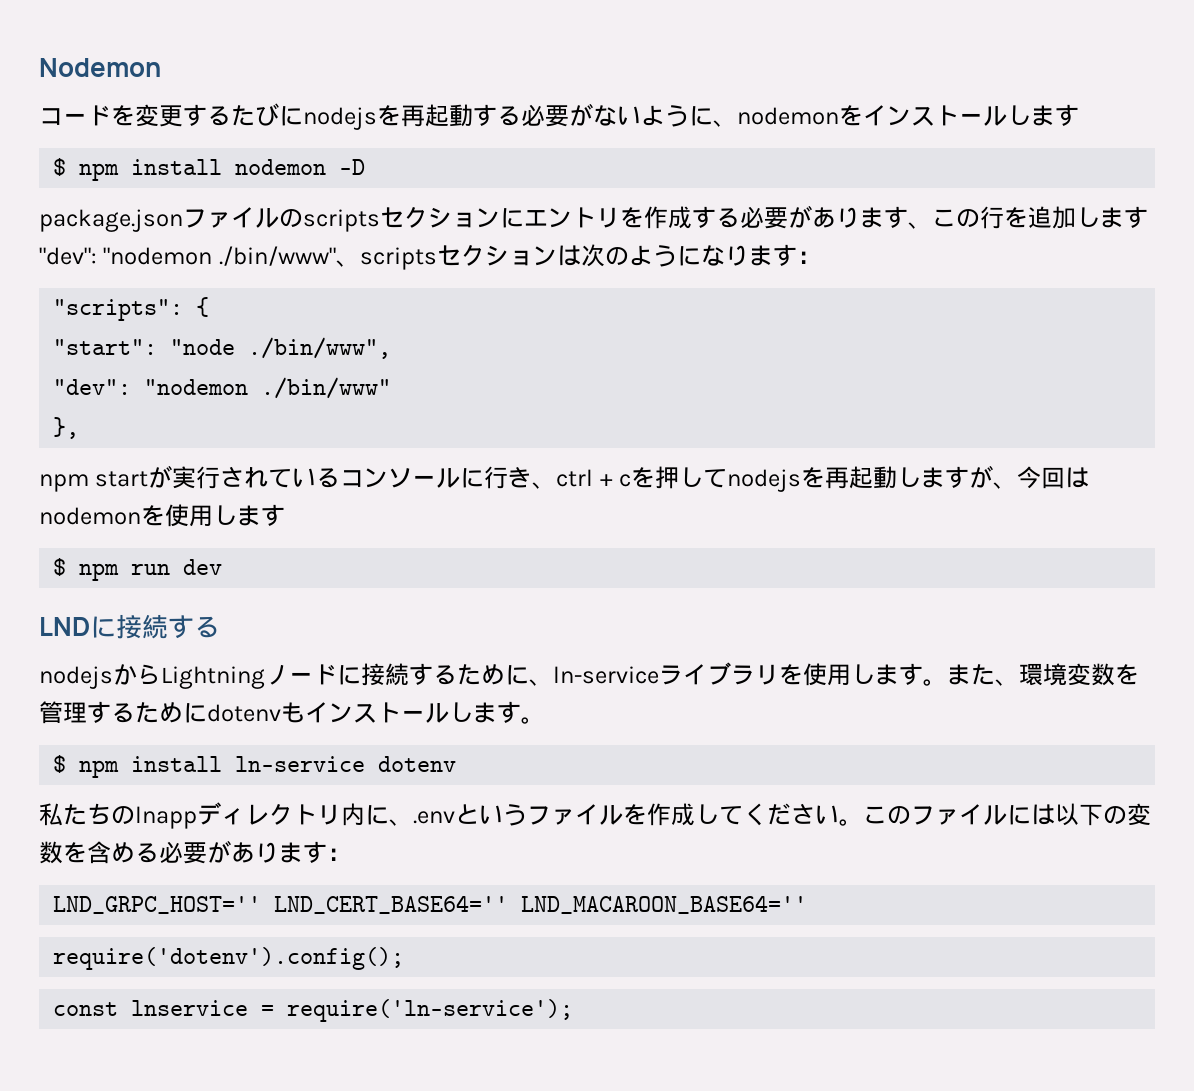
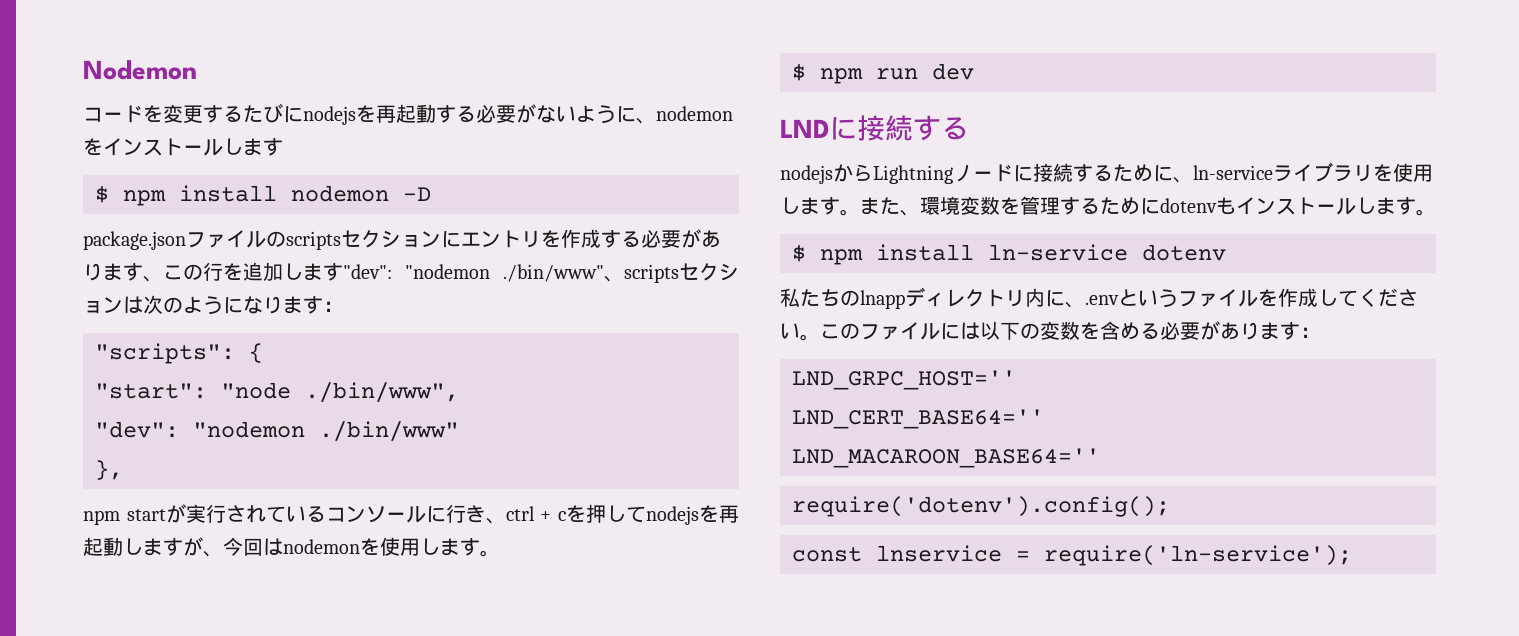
- npm startが実行されているコンソールに行き、ctrl + cを押してnodejsを再起動しますが、今回はnodemonを使用します
+ npm startが実行されているコンソールに行き、ctrl + cを押してnodejsを再起動しますが、今回はnodemonを使用します。
- LND_GRPC_HOST='' LND_CERT_BASE64='' LND_MACAROON_BASE64=''
+ LND_GRPC_HOST=''
+ LND_CERT_BASE64=''
+ LND_MACAROON_BASE64=''

